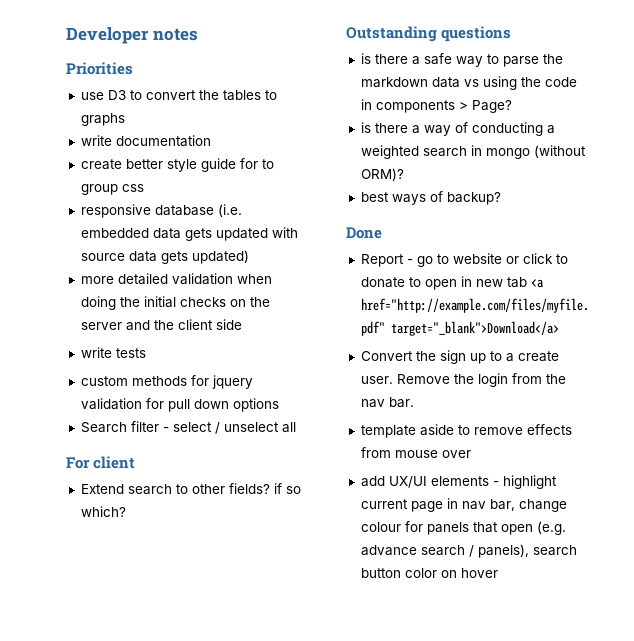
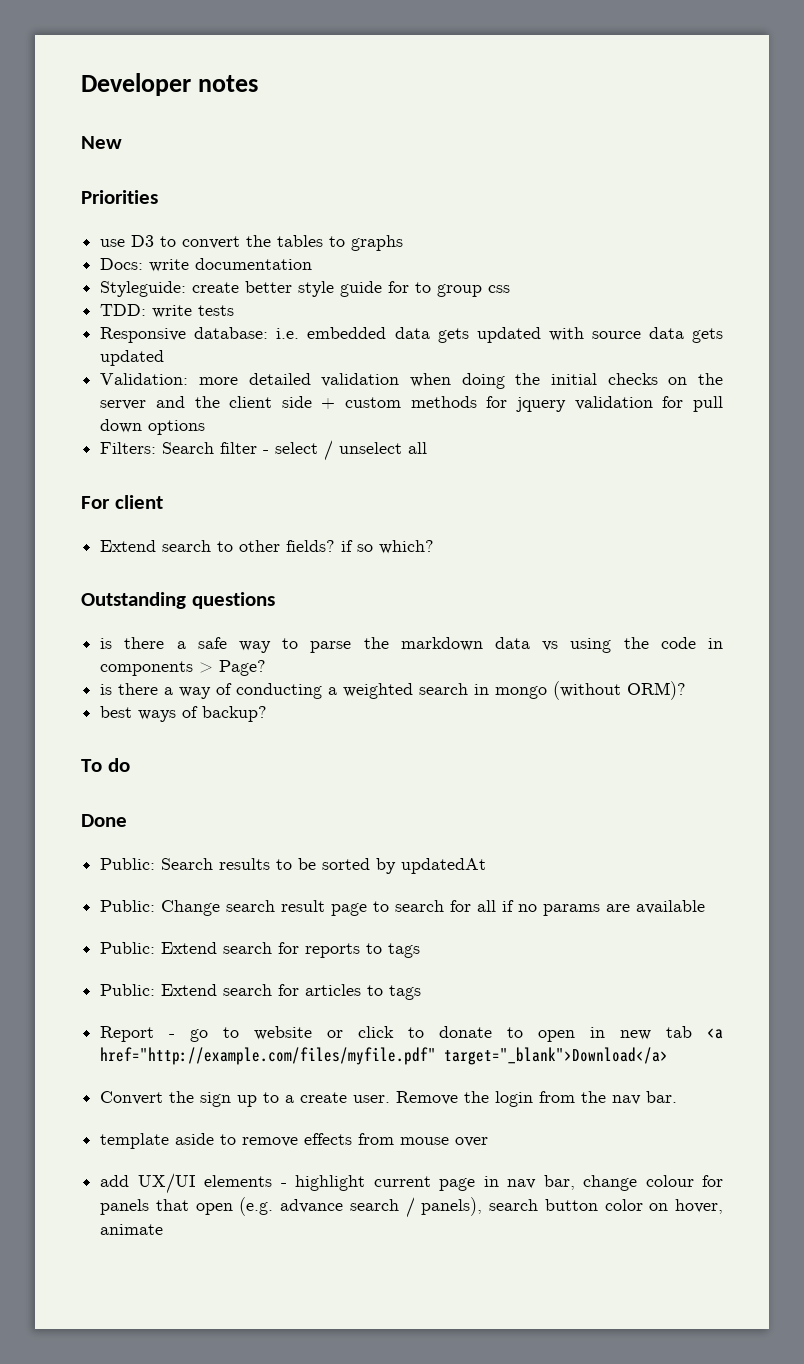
+ New
- write documentation
+ Docs: write documentation
- create better style guide for to group css
+ Styleguide: create better style guide for to group css
- responsive database (i.e. embedded data gets updated with source data gets updated)
- more detailed validation when doing the initial checks on the server and the client side
- write tests
- custom methods for jquery validation for pull down options
+ TDD: write tests
+ Responsive database: i.e. embedded data gets updated with source data gets updated
+ Validation: more detailed validation when doing the initial checks on the server and the client side + custom methods for jquery validation for pull down options
- Search filter - select / unselect all
+ Filters: Search filter - select / unselect all
+ To do
+ Public: Search results to be sorted by updatedAt
+ Public: Change search result page to search for all if no params are available
+ Public: Extend search for reports to tags
+ Public: Extend search for articles to tags
- add UX/UI elements - highlight current page in nav bar, change colour for panels that open (e.g. advance search / panels), search button color on hover
+ add UX/UI elements - highlight current page in nav bar, change colour for panels that open (e.g. advance search / panels), search button color on hover, animate

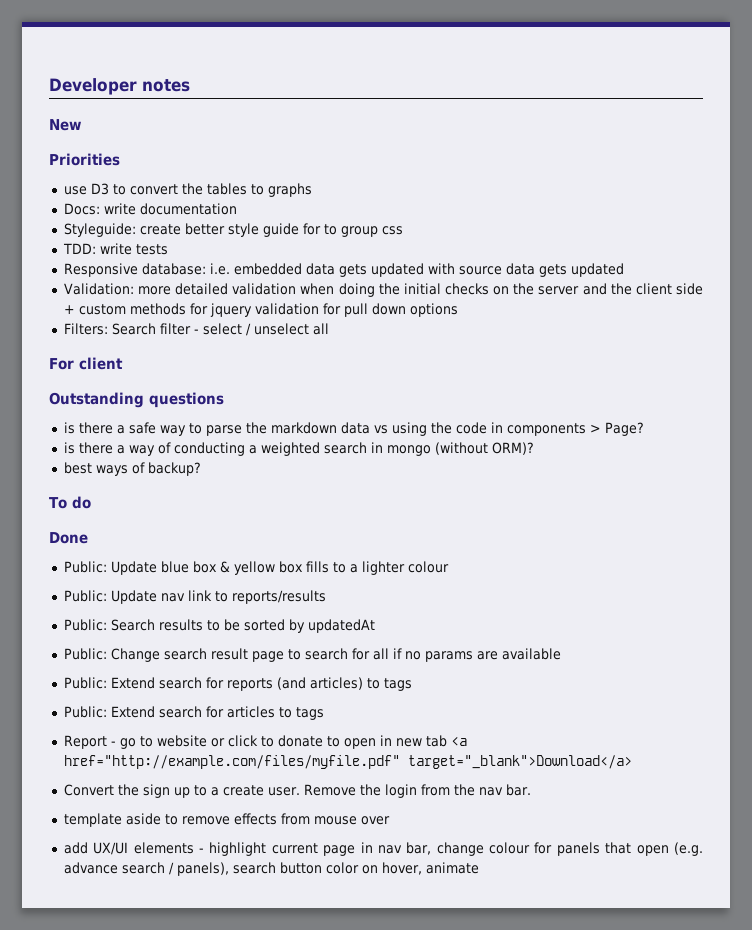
- Extend search to other fields? if so which?
+ Public: Update blue box & yellow box fills to a lighter colour
+ Public: Update nav link to reports/results
- Public: Extend search for reports to tags
+ Public: Extend search for reports (and articles) to tags

